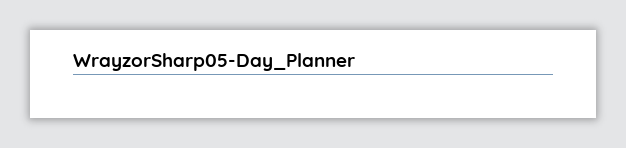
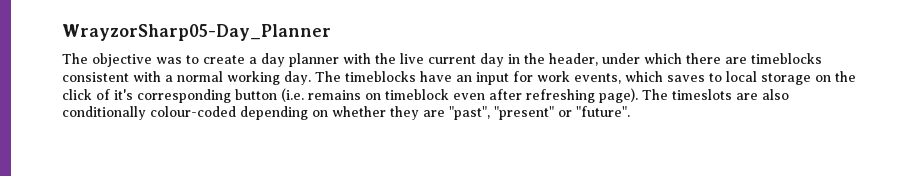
+ The objective was to create a day planner with the live current day in the header, under which there are timeblocks consistent with a normal working day. The timeblocks have an input for work events, which saves to local storage on the click of it's corresponding button (i.e. remains on timeblock even after refreshing page). The timeslots are also conditionally colour-coded depending on whether they are "past", "present" or "future".

